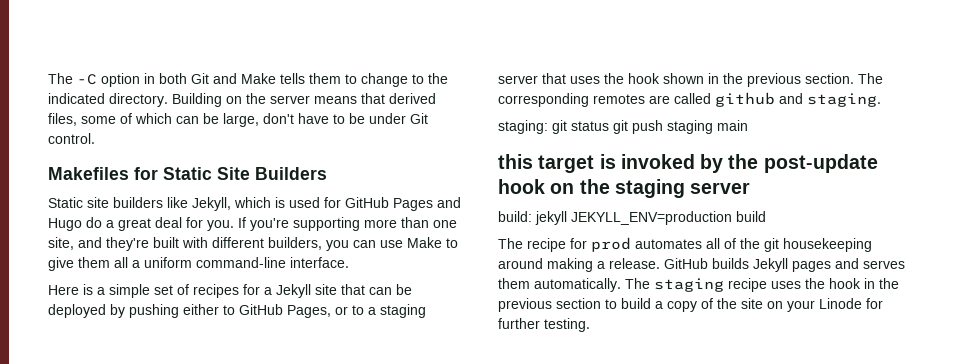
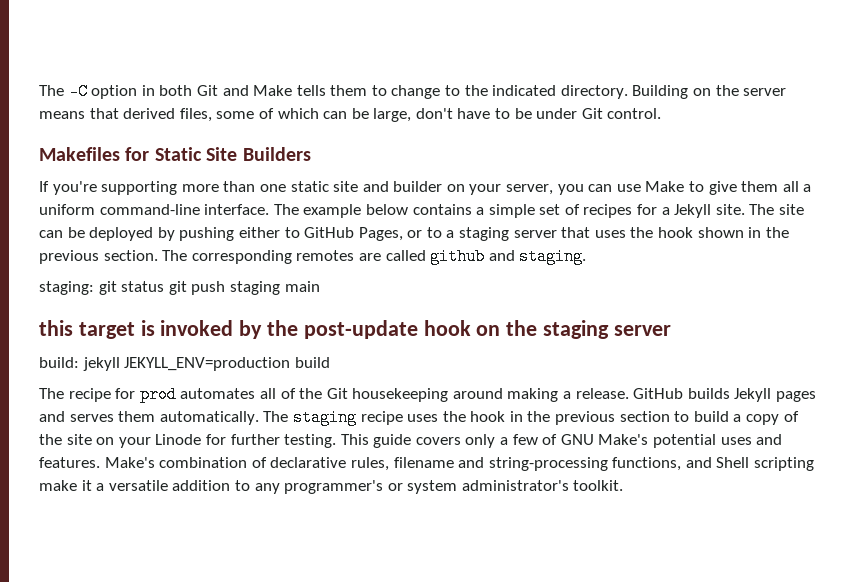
- Static site builders like Jekyll, which is used for GitHub Pages and Hugo do a great deal for you. If you're supporting more than one site, and they're built with different builders, you can use Make to give them all a uniform command-line interface.
- Here is a simple set of recipes for a Jekyll site that can be deployed by pushing either to GitHub Pages, or to a staging server that uses the hook shown in the previous section.
+ If you're supporting more than one static site and builder on your server, you can use Make to give them all a uniform command-line interface. The example below contains a simple set of recipes for a Jekyll site. The site can be deployed by pushing either to GitHub Pages, or to a staging server that uses the hook shown in the previous section.
- The recipe for prod automates all of the git housekeeping around making a release.
+ The recipe for prod automates all of the Git housekeeping around making a release.
+ This guide covers only a few of GNU Make's potential uses and features. Make's combination of declarative rules, filename and string-processing functions, and Shell scripting make it a versatile addition to any programmer's or system administrator's toolkit.

